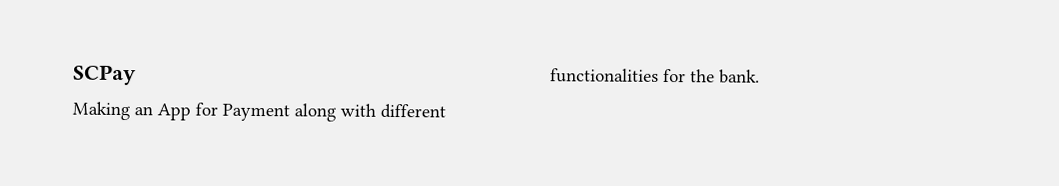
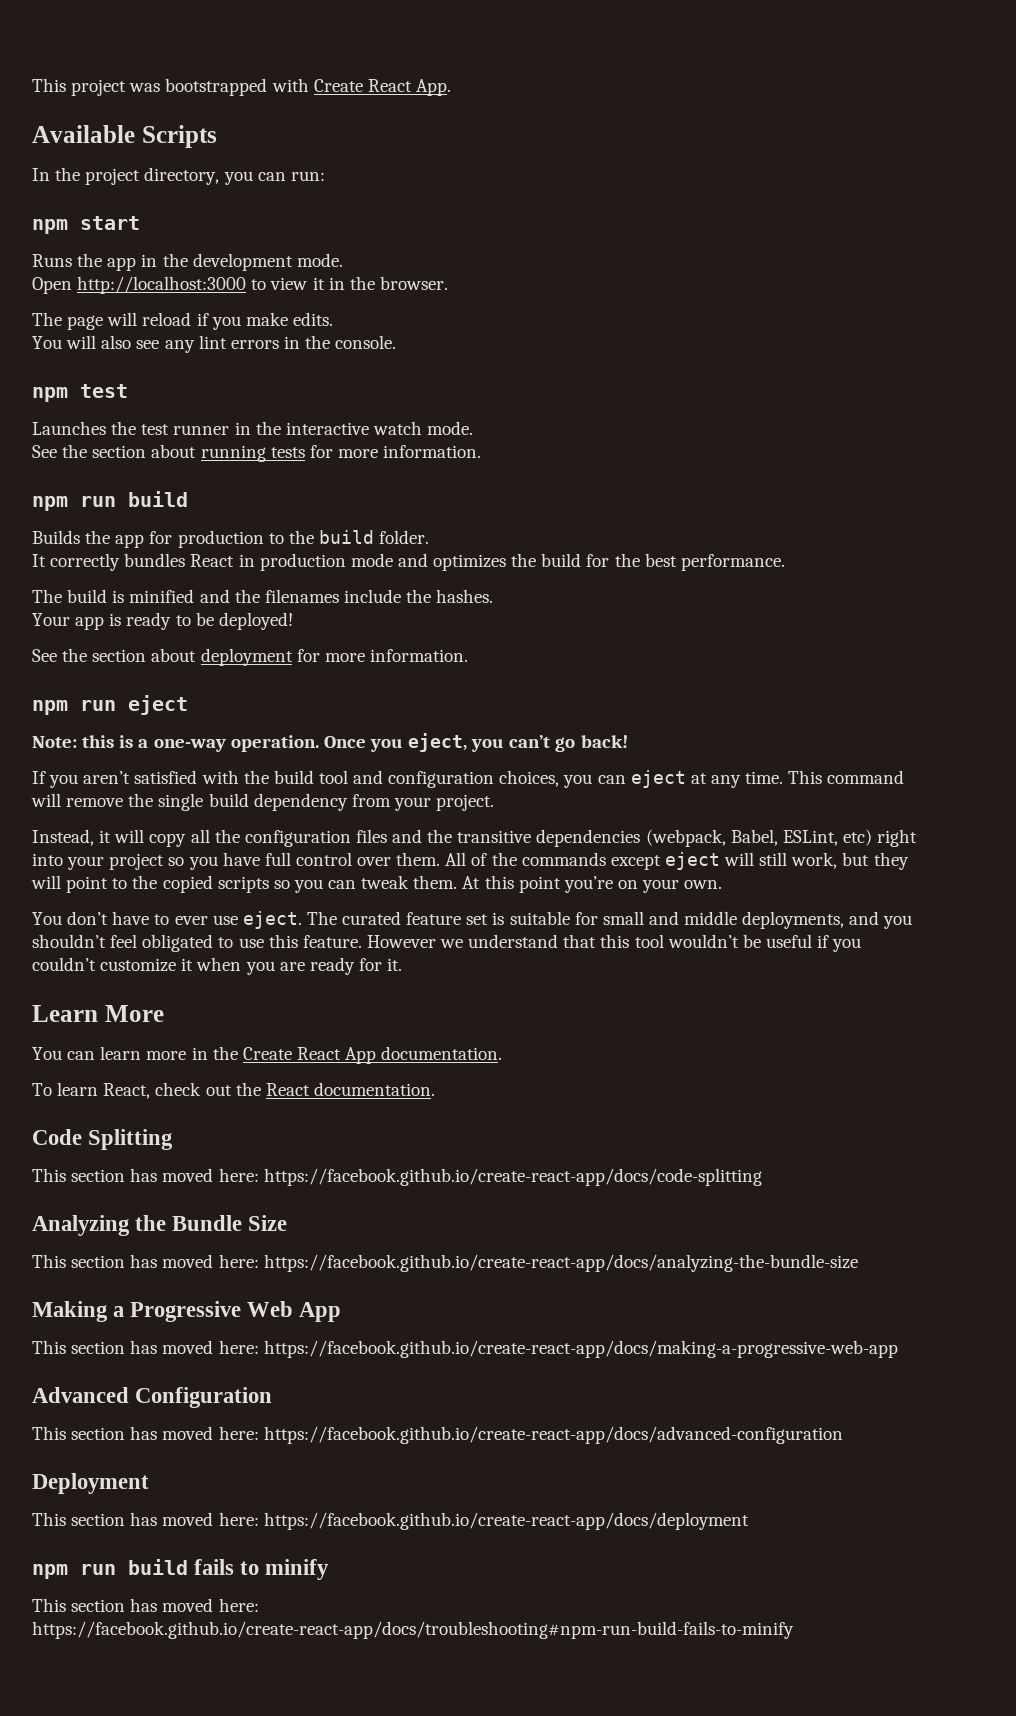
- SCPay
- Making an App for Payment along with different functionalities for the bank.
+ This project was bootstrapped with Create React App.
+ Available Scripts
+ In the project directory, you can run:
+ npm start
+ Runs the app in the development mode.
+ Open http://localhost:3000 to view it in the browser.
+ The page will reload if you make edits.
+ You will also see any lint errors in the console.
+ npm test
+ Launches the test runner in the interactive watch mode.
+ See the section about running tests for more information.
+ npm run build
+ Builds the app for production to the build folder.
+ It correctly bundles React in production mode and optimizes the build for the best performance.
+ The build is minified and the filenames include the hashes.
+ Your app is ready to be deployed!
+ See the section about deployment for more information.
+ npm run eject
+ Note: this is a one-way operation. Once you eject, you can’t go back!
+ If you aren’t satisfied with the build tool and configuration choices, you can eject at any time. This command will remove the single build dependency from your project.
+ Instead, it will copy all the configuration files and the transitive dependencies (webpack, Babel, ESLint, etc) right into your project so you have full control over them. All of the commands except eject will still work, but they will point to the copied scripts so you can tweak them. At this point you’re on your own.
+ You don’t have to ever use eject. The curated feature set is suitable for small and middle deployments, and you shouldn’t feel obligated to use this feature. However we understand that this tool wouldn’t be useful if you couldn’t customize it when you are ready for it.
+ Learn More
+ You can learn more in the Create React App documentation.
+ To learn React, check out the React documentation.
+ Code Splitting
+ This section has moved here: https://facebook.github.io/create-react-app/docs/code-splitting
+ Analyzing the Bundle Size
+ This section has moved here: https://facebook.github.io/create-react-app/docs/analyzing-the-bundle-size
+ Making a Progressive Web App
+ This section has moved here: https://facebook.github.io/create-react-app/docs/making-a-progressive-web-app
+ Advanced Configuration
+ This section has moved here: https://facebook.github.io/create-react-app/docs/advanced-configuration
+ Deployment
+ This section has moved here: https://facebook.github.io/create-react-app/docs/deployment
+ npm run build fails to minify
+ This section has moved here: https://facebook.github.io/create-react-app/docs/troubleshooting#npm-run-build-fails-to-minify

